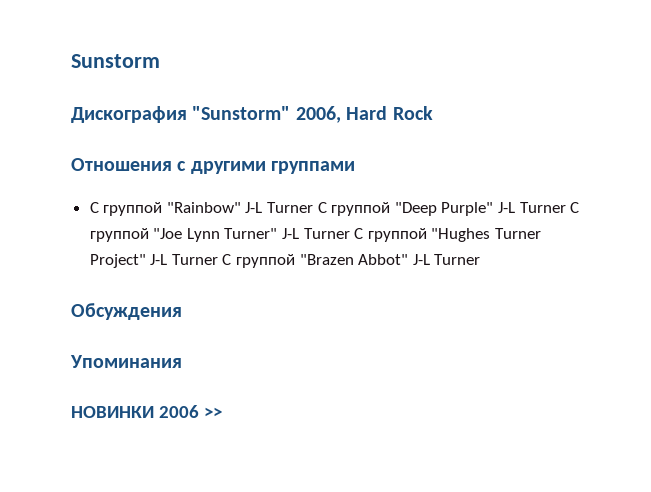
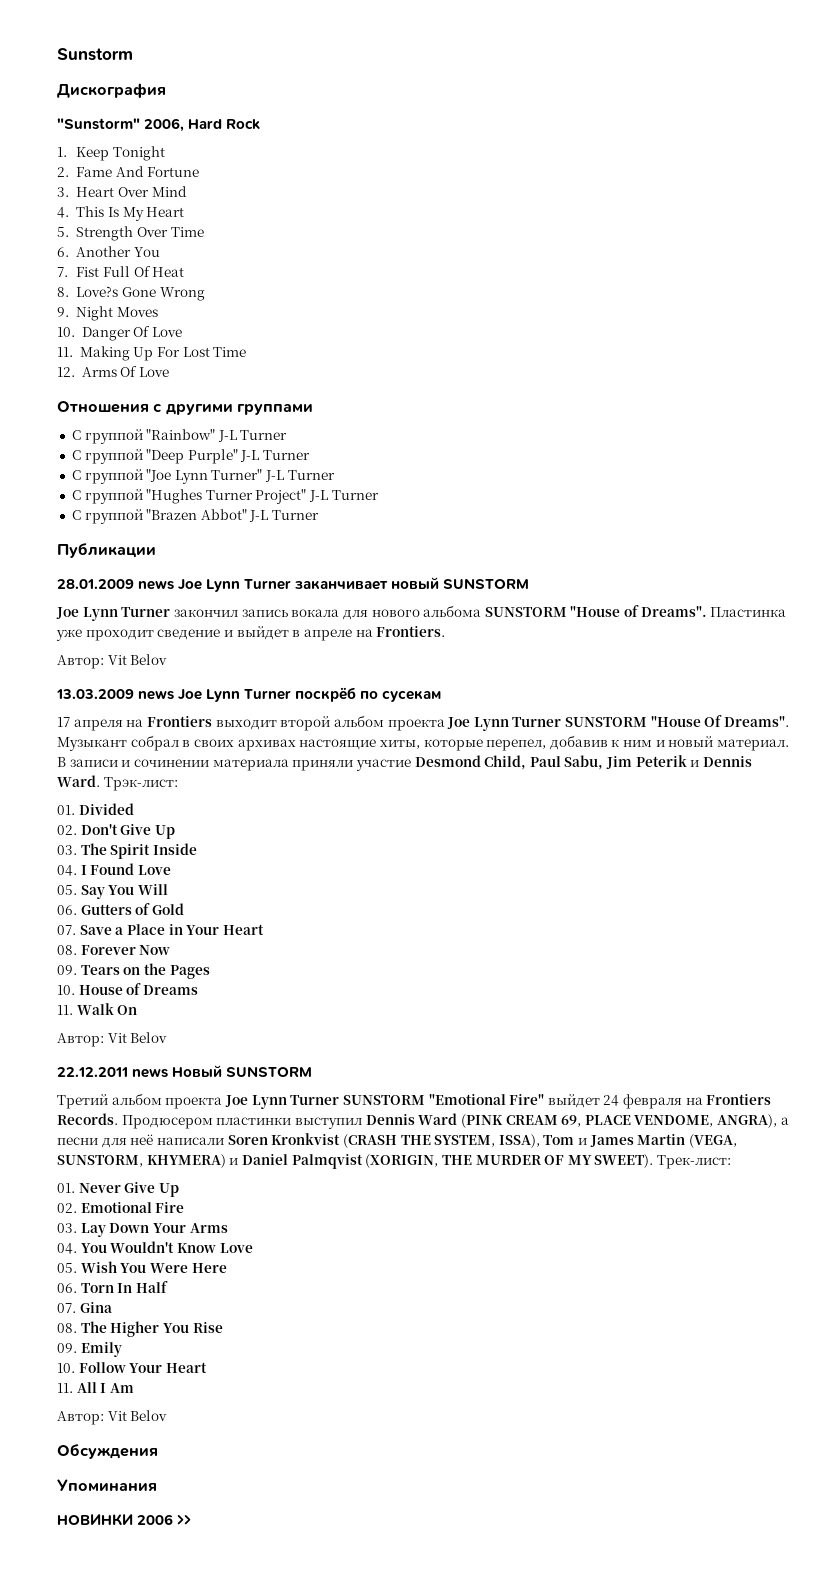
- Дискография "Sunstorm" 2006, Hard Rock
+ Дискография
+ "Sunstorm" 2006, Hard Rock
+ 1. Keep Tonight
+ 2. Fame And Fortune
+ 3. Heart Over Mind
+ 4. This Is My Heart
+ 5. Strength Over Time
+ 6. Another You
+ 7. Fist Full Of Heat
+ 8. Love?s Gone Wrong
+ 9. Night Moves
+ 10. Danger Of Love
+ 11. Making Up For Lost Time
+ 12. Arms Of Love
- C группой "Rainbow" J-L Turner C группой "Deep Purple" J-L Turner C группой "Joe Lynn Turner" J-L Turner C группой "Hughes Turner Project" J-L Turner C группой "Brazen Abbot" J-L Turner
+ C группой "Rainbow" J-L Turner
+ C группой "Deep Purple" J-L Turner
+ C группой "Joe Lynn Turner" J-L Turner
+ C группой "Hughes Turner Project" J-L Turner
+ C группой "Brazen Abbot" J-L Turner
+ Публикации
+ 28.01.2009 news Joe Lynn Turner заканчивает новый SUNSTORM
+ Joe Lynn Turner закончил запись вокала для нового альбома SUNSTORM "House of Dreams". Пластинка уже проходит сведение и выйдет в апреле на Frontiers.
+ Автор: Vit Belov
+ 13.03.2009 news Joe Lynn Turner поскрёб по сусекам
+ 17 апреля на Frontiers выходит второй альбом проекта Joe Lynn Turner SUNSTORM "House Of Dreams". Музыкант собрал в своих архивах настоящие хиты, которые перепел, добавив к ним и новый материал. В записи и сочинении материала приняли участие Desmond Child, Paul Sabu, Jim Peterik и Dennis Ward. Трэк-лист:
+ 01. Divided
+ 02. Don't Give Up
+ 03. The Spirit Inside
+ 04. I Found Love
+ 05. Say You Will
+ 06. Gutters of Gold
+ 07. Save a Place in Your Heart
+ 08. Forever Now
+ 09. Tears on the Pages
+ 10. House of Dreams
+ 11. Walk On
+ Автор: Vit Belov
+ 22.12.2011 news Новый SUNSTORM
+ Третий альбом проекта Joe Lynn Turner SUNSTORM "Emotional Fire" выйдет 24 февраля на Frontiers Records. Продюсером пластинки выступил Dennis Ward (PINK CREAM 69, PLACE VENDOME, ANGRA), а песни для неё написали Soren Kronkvist (CRASH THE SYSTEM, ISSA), Tom и James Martin (VEGA, SUNSTORM, KHYMERA) и Daniel Palmqvist (XORIGIN, THE MURDER OF MY SWEET). Трек-лист:
+ 01. Never Give Up
+ 02. Emotional Fire
+ 03. Lay Down Your Arms
+ 04. You Wouldn't Know Love
+ 05. Wish You Were Here
+ 06. Torn In Half
+ 07. Gina
+ 08. The Higher You Rise
+ 09. Emily
+ 10. Follow Your Heart
+ 11. All I Am
+ Автор: Vit Belov

